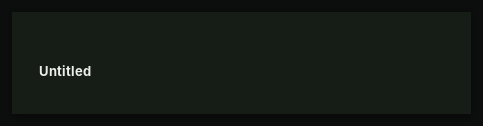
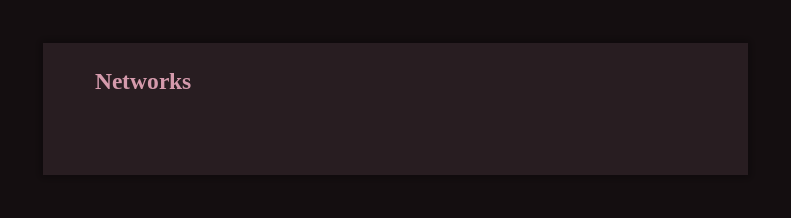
- Untitled
+ Networks

